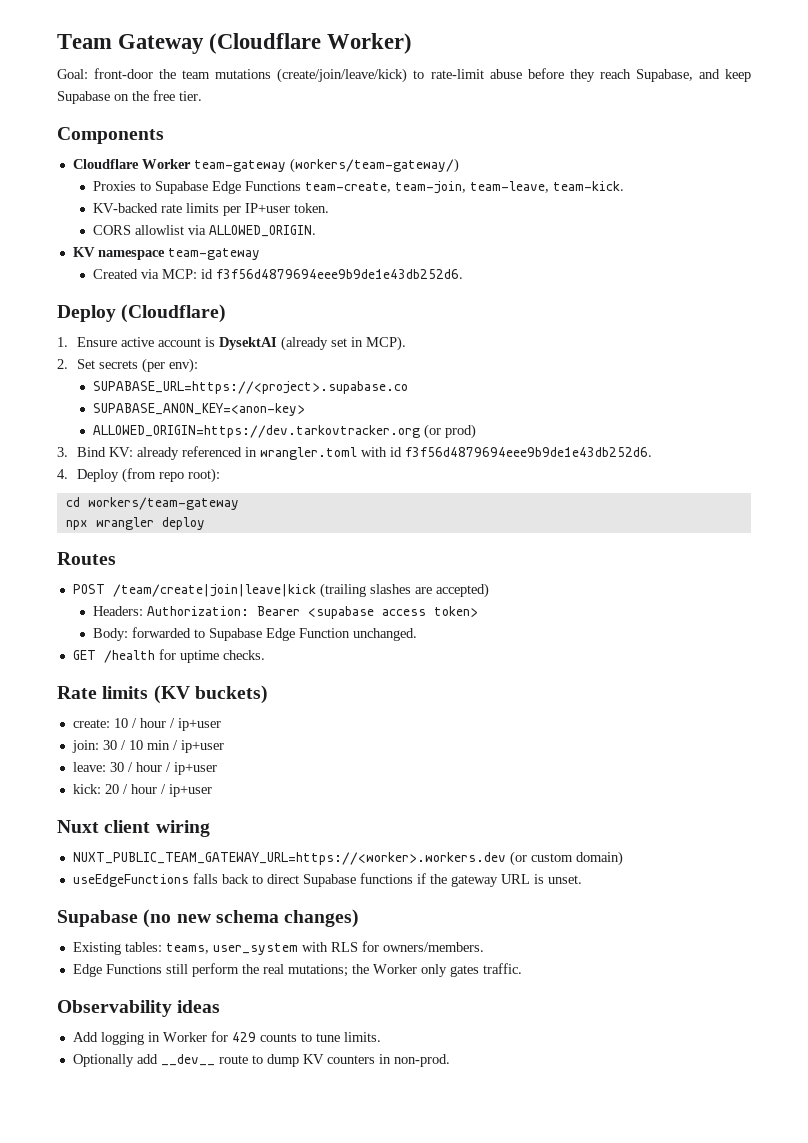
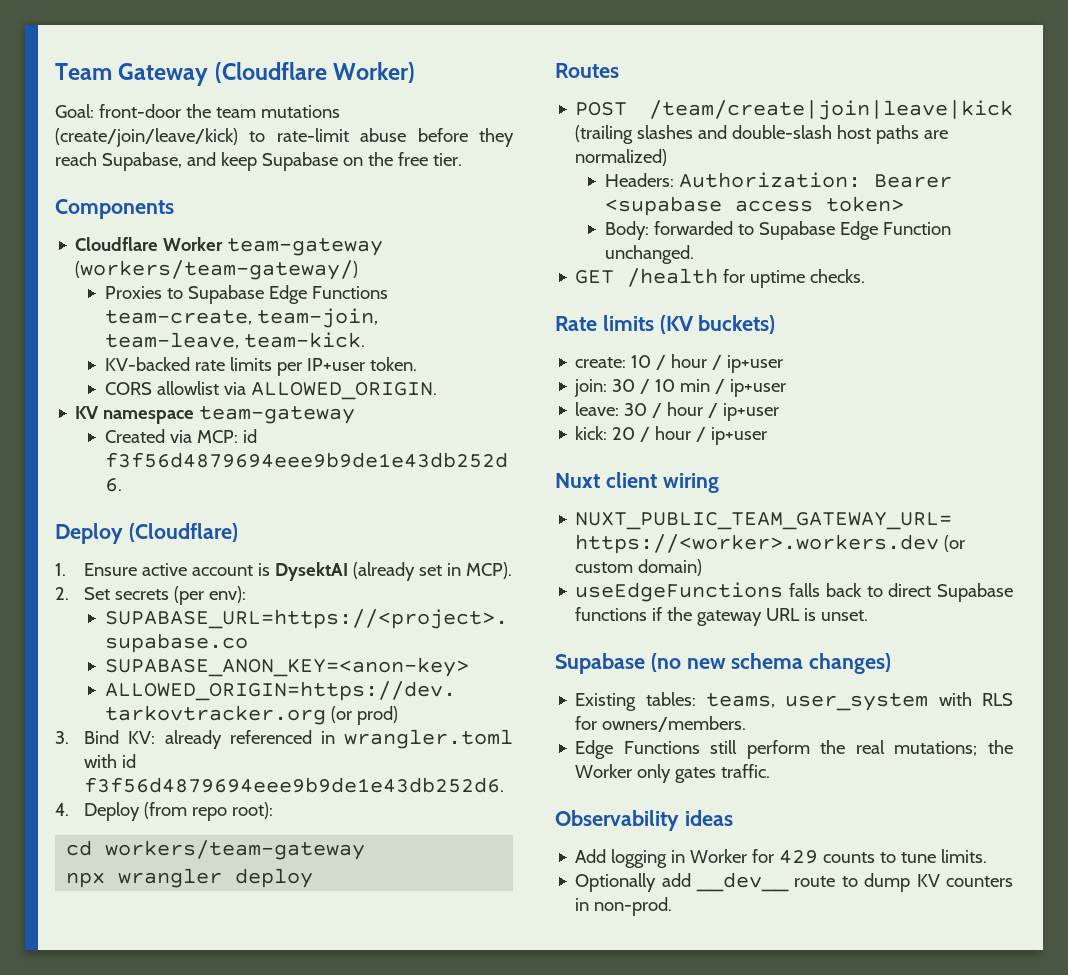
- POST /team/create|join|leave|kick (trailing slashes are accepted)
+ POST /team/create|join|leave|kick (trailing slashes and double-slash host paths are normalized)

